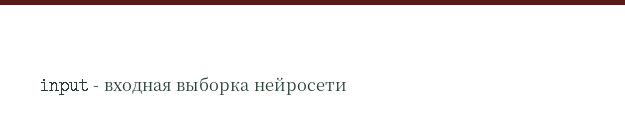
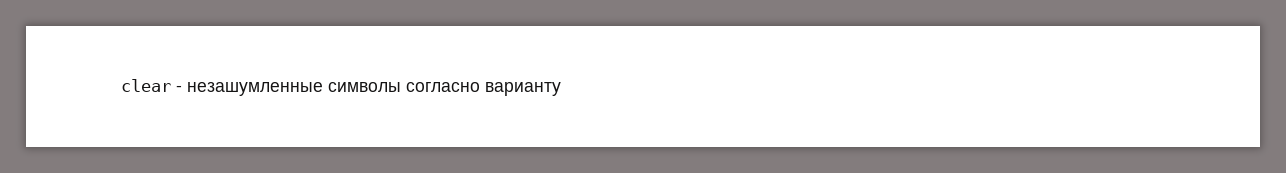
- input - входная выборка нейросети
+ clear - незашумленные символы согласно варианту

